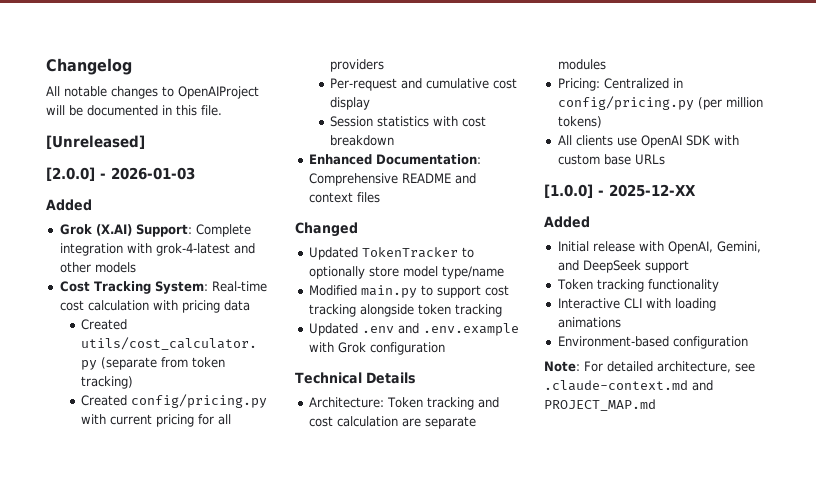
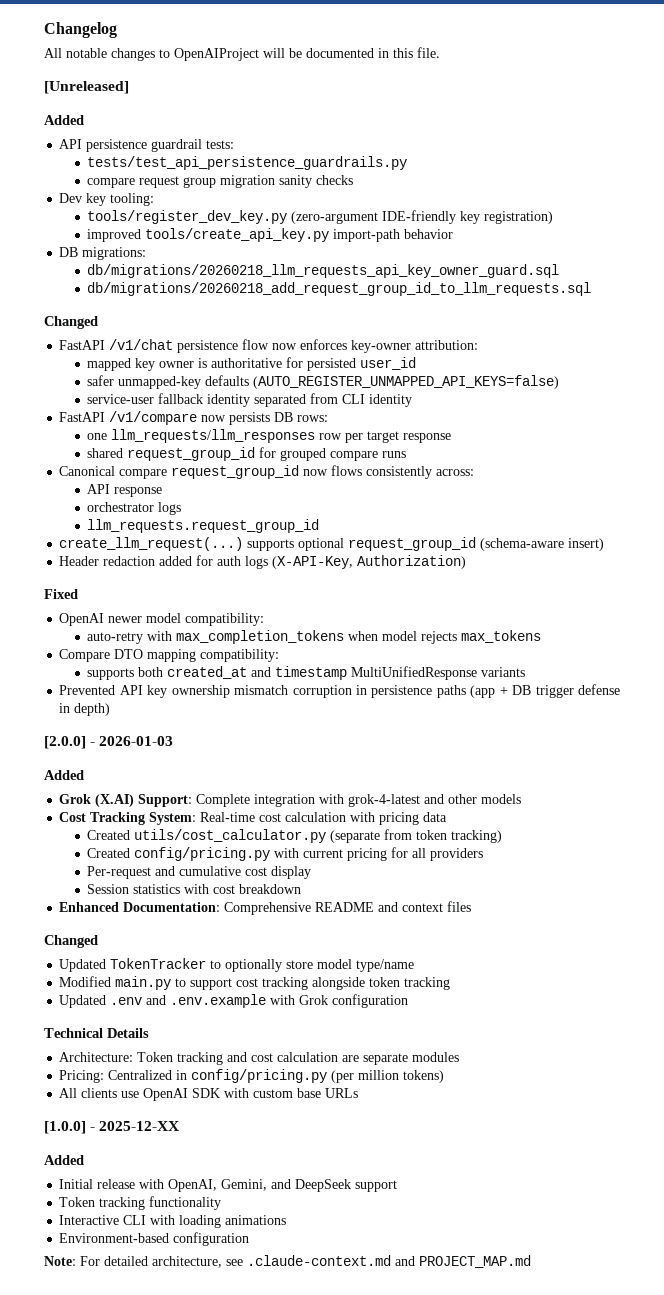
  [Unreleased]
+ Added
+ API persistence guardrail tests:
+ tests/test_api_persistence_guardrails.py
+ compare request group migration sanity checks
+ Dev key tooling:
+ tools/register_dev_key.py (zero-argument IDE-friendly key registration)
+ improved tools/create_api_key.py import-path behavior
+ DB migrations:
+ db/migrations/20260218_llm_requests_api_key_owner_guard.sql
+ db/migrations/20260218_add_request_group_id_to_llm_requests.sql
+ Changed
+ FastAPI /v1/chat persistence flow now enforces key-owner attribution:
+ mapped key owner is authoritative for persisted user_id
+ safer unmapped-key defaults (AUTO_REGISTER_UNMAPPED_API_KEYS=false)
+ service-user fallback identity separated from CLI identity
+ FastAPI /v1/compare now persists DB rows:
+ one llm_requests/llm_responses row per target response
+ shared request_group_id for grouped compare runs
+ Canonical compare request_group_id now flows consistently across:
+ API response
+ orchestrator logs
+ llm_requests.request_group_id
+ create_llm_request(...) supports optional request_group_id (schema-aware insert)
+ Header redaction added for auth logs (X-API-Key, Authorization)
+ Fixed
+ OpenAI newer model compatibility:
+ auto-retry with max_completion_tokens when model rejects max_tokens
+ Compare DTO mapping compatibility:
+ supports both created_at and timestamp MultiUnifiedResponse variants
+ Prevented API key ownership mismatch corruption in persistence paths (app + DB trigger defense in depth)

